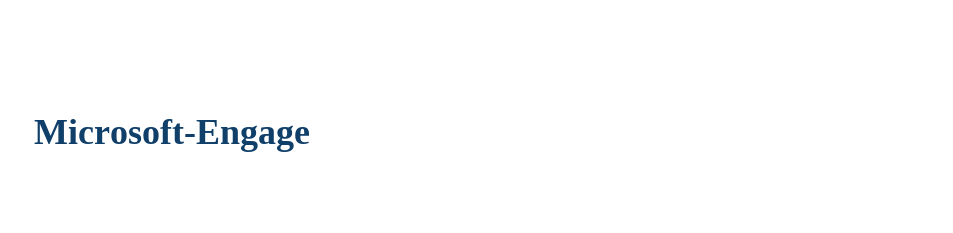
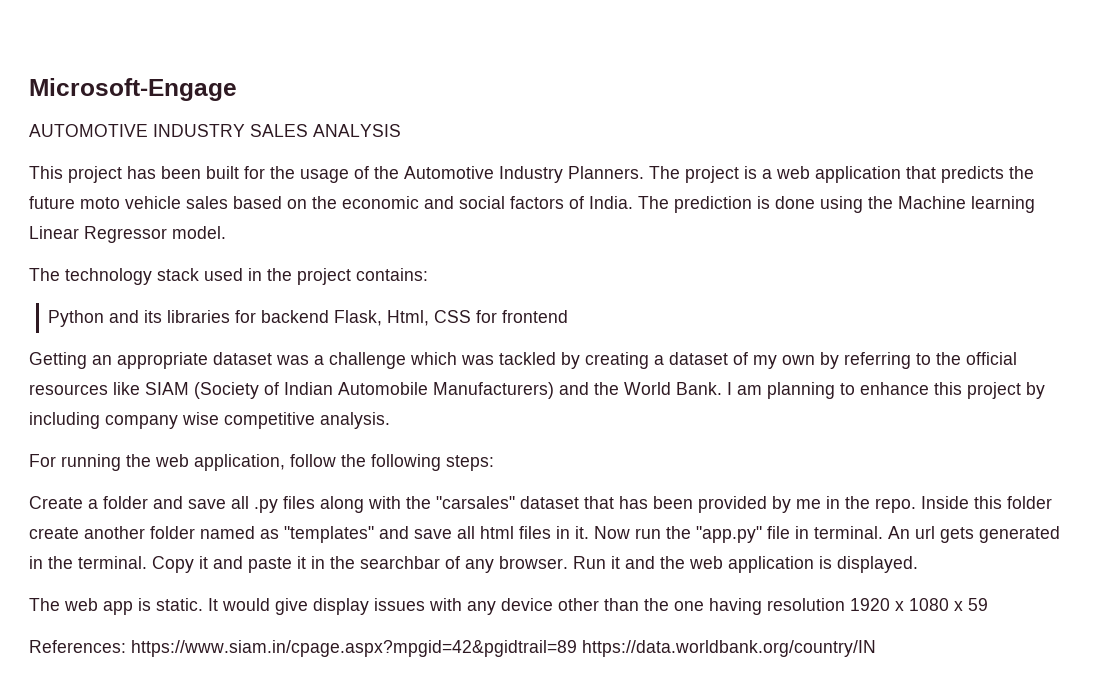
+ AUTOMOTIVE INDUSTRY SALES ANALYSIS
+ This project has been built for the usage of the Automotive Industry Planners. The project is a web application that predicts the future moto vehicle sales based on the economic and social factors of India. The prediction is done using the Machine learning Linear Regressor model.
+ The technology stack used in the project contains:
+ Python and its libraries for backend Flask, Html, CSS for frontend
+ Getting an appropriate dataset was a challenge which was tackled by creating a dataset of my own by referring to the official resources like SIAM (Society of Indian Automobile Manufacturers) and the World Bank. I am planning to enhance this project by including company wise competitive analysis.
+ For running the web application, follow the following steps:
+ Create a folder and save all .py files along with the "carsales" dataset that has been provided by me in the repo. Inside this folder create another folder named as "templates" and save all html files in it. Now run the "app.py" file in terminal. An url gets generated in the terminal. Copy it and paste it in the searchbar of any browser. Run it and the web application is displayed.
+ The web app is static. It would give display issues with any device other than the one having resolution 1920 x 1080 x 59
+ References: https://www.siam.in/cpage.aspx?mpgid=42&pgidtrail=89 https://data.worldbank.org/country/IN

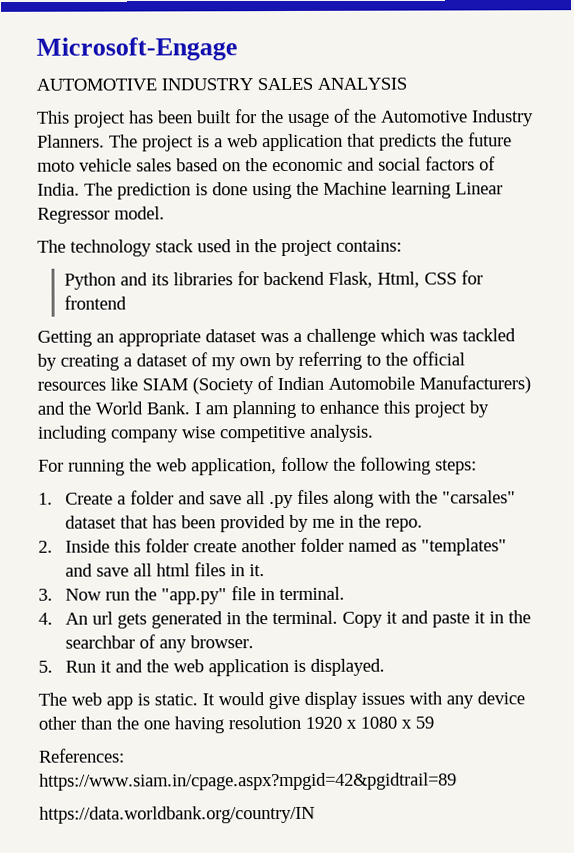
- Create a folder and save all .py files along with the "carsales" dataset that has been provided by me in the repo. Inside this folder create another folder named as "templates" and save all html files in it. Now run the "app.py" file in terminal. An url gets generated in the terminal.
+ 1. Create a folder and save all .py files along with the "carsales" dataset that has been provided by me in the repo.
+ 2. Inside this folder create another folder named as "templates" and save all html files in it.
+ 3. Now run the "app.py" file in terminal.
+ 4. An url gets generated in the terminal.
- Copy it and paste it in the searchbar of any browser. Run it and the web application is displayed.
+ Copy it and paste it in the searchbar of any browser.
+ 5. Run it and the web application is displayed.
- References: https://www.siam.in/cpage.aspx?mpgid=42&pgidtrail=89 https://data.worldbank.org/country/IN
+ References: https://www.siam.in/cpage.aspx?mpgid=42&pgidtrail=89
+ https://data.worldbank.org/country/IN

